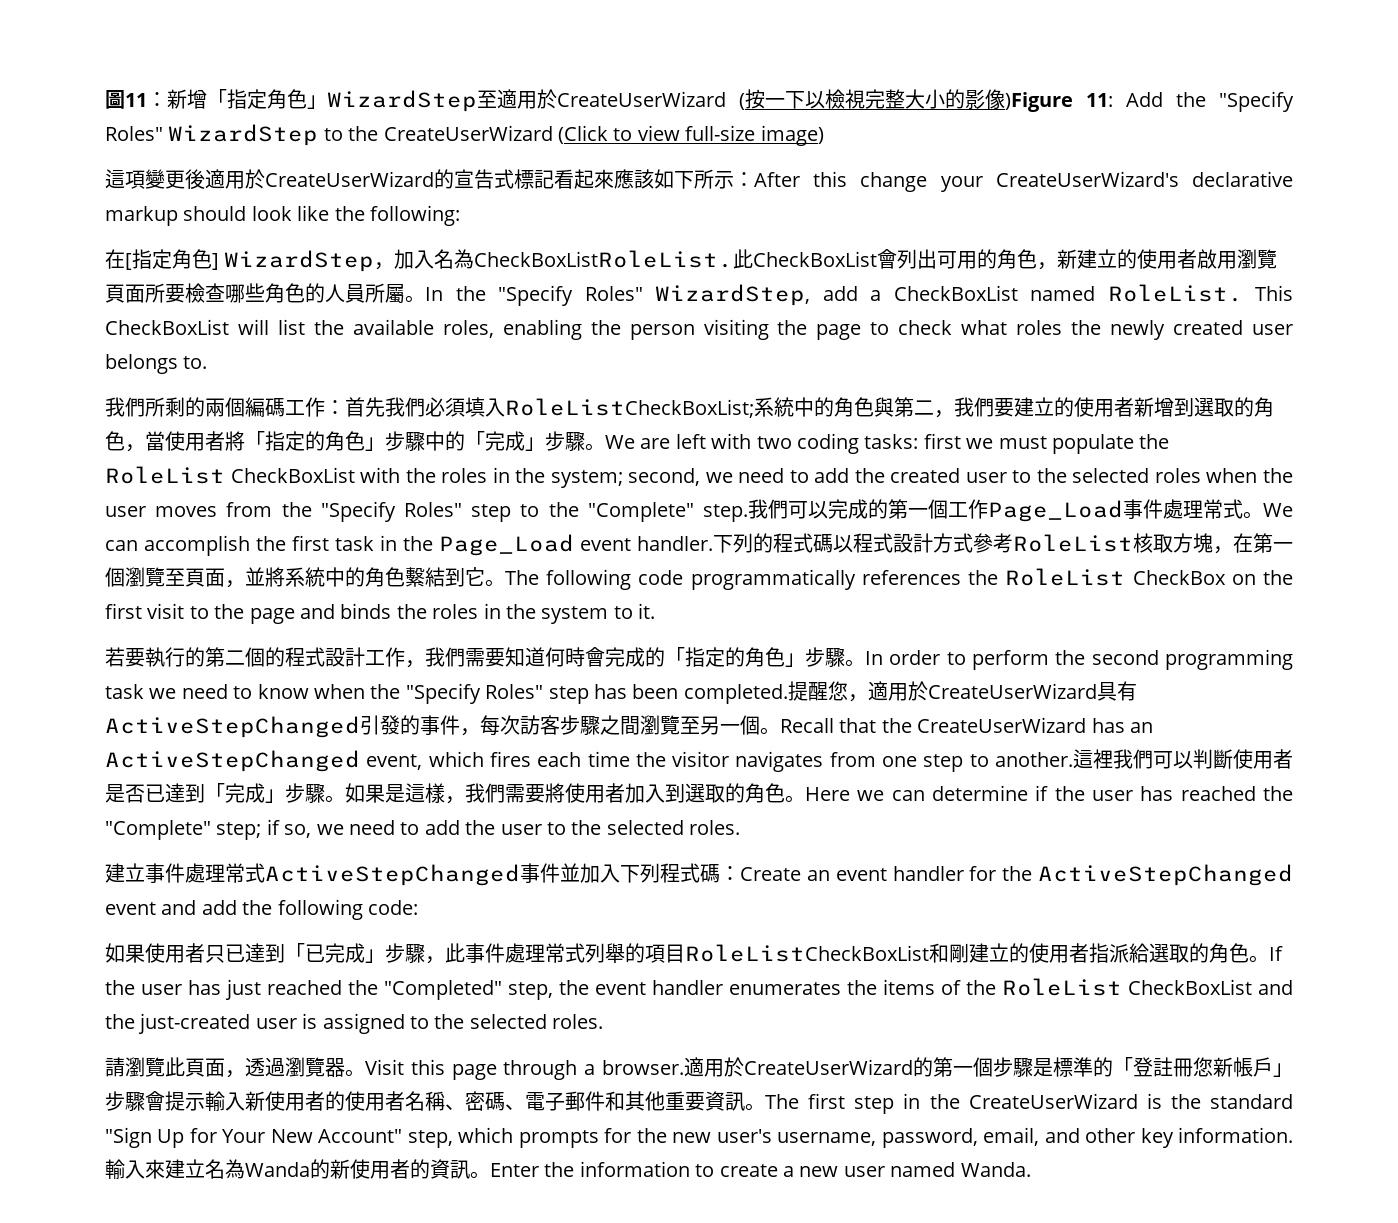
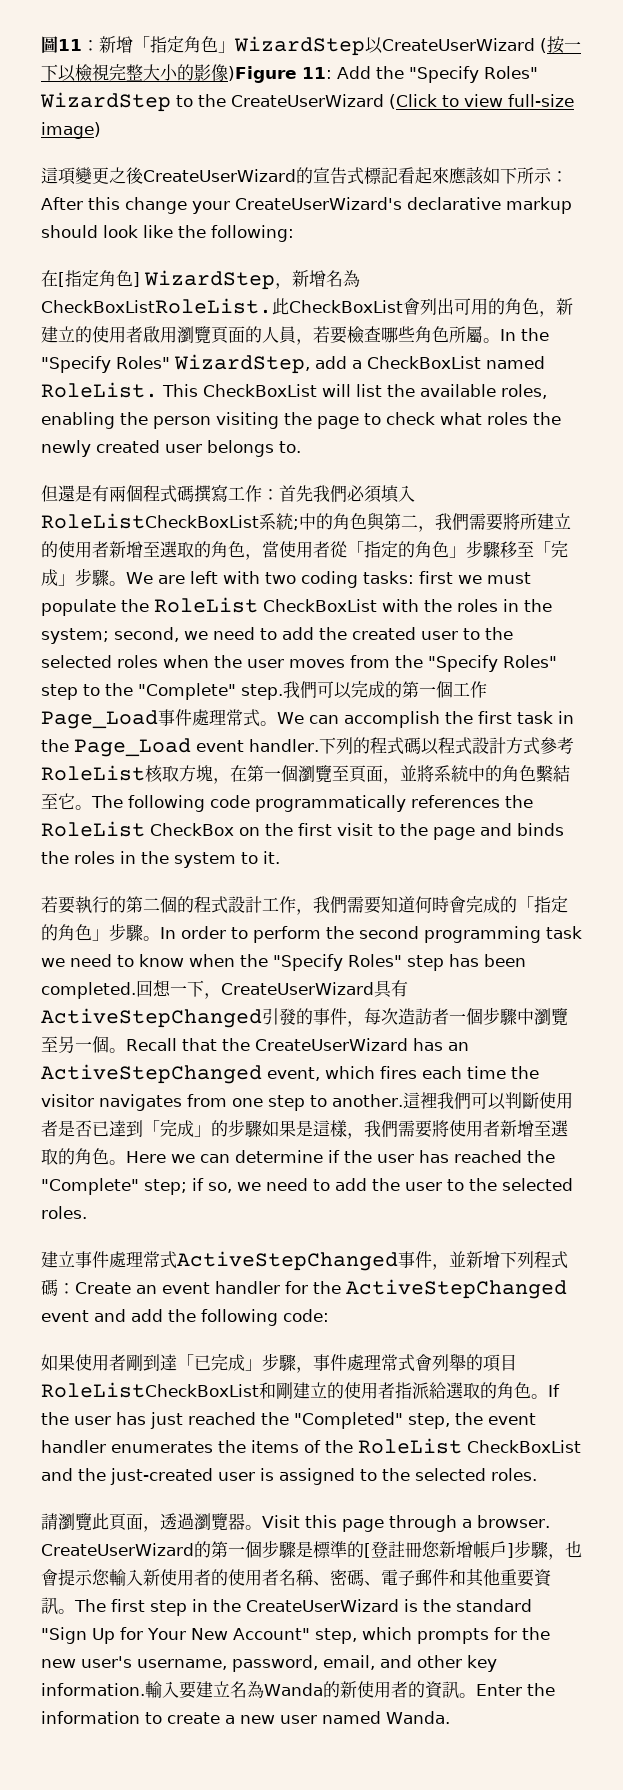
- 圖11：新增「指定角色」WizardStep至適用於CreateUserWizard (按一下以檢視完整大小的影像)Figure 11: Add the "Specify Roles" WizardStep to the CreateUserWizard (Click to view full-size image)
+ 圖11：新增「指定角色」WizardStep以CreateUserWizard (按一下以檢視完整大小的影像)Figure 11: Add the "Specify Roles" WizardStep to the CreateUserWizard (Click to view full-size image)
- 這項變更後適用於CreateUserWizard的宣告式標記看起來應該如下所示：After this change your CreateUserWizard's declarative markup should look like the following:
+ 這項變更之後CreateUserWizard的宣告式標記看起來應該如下所示：After this change your CreateUserWizard's declarative markup should look like the following:
- 在[指定角色] WizardStep，加入名為CheckBoxListRoleList.
+ 在[指定角色] WizardStep，新增名為CheckBoxListRoleList.
- 此CheckBoxList會列出可用的角色，新建立的使用者啟用瀏覽頁面所要檢查哪些角色的人員所屬。
+ 此CheckBoxList會列出可用的角色，新建立的使用者啟用瀏覽頁面的人員，若要檢查哪些角色所屬。
- 我們所剩的兩個編碼工作：首先我們必須填入RoleListCheckBoxList;系統中的角色與第二，我們要建立的使用者新增到選取的角色，當使用者將「指定的角色」步驟中的「完成」步驟。
+ 但還是有兩個程式碼撰寫工作：首先我們必須填入RoleListCheckBoxList系統;中的角色與第二，我們需要將所建立的使用者新增至選取的角色，當使用者從「指定的角色」步驟移至「完成」步驟。
- 下列的程式碼以程式設計方式參考RoleList核取方塊，在第一個瀏覽至頁面，並將系統中的角色繫結到它。
+ 下列的程式碼以程式設計方式參考RoleList核取方塊，在第一個瀏覽至頁面，並將系統中的角色繫結至它。
- 提醒您，適用於CreateUserWizard具有ActiveStepChanged引發的事件，每次訪客步驟之間瀏覽至另一個。
+ 回想一下，CreateUserWizard具有ActiveStepChanged引發的事件，每次造訪者一個步驟中瀏覽至另一個。
- 這裡我們可以判斷使用者是否已達到「完成」步驟。如果是這樣，我們需要將使用者加入到選取的角色。
+ 這裡我們可以判斷使用者是否已達到「完成」的步驟如果是這樣，我們需要將使用者新增至選取的角色。
- 建立事件處理常式ActiveStepChanged事件並加入下列程式碼：Create an event handler for the ActiveStepChanged event and add the following code:
+ 建立事件處理常式ActiveStepChanged事件，並新增下列程式碼：Create an event handler for the ActiveStepChanged event and add the following code:
- 如果使用者只已達到「已完成」步驟，此事件處理常式列舉的項目RoleListCheckBoxList和剛建立的使用者指派給選取的角色。
+ 如果使用者剛到達「已完成」步驟，事件處理常式會列舉的項目RoleListCheckBoxList和剛建立的使用者指派給選取的角色。
- 適用於CreateUserWizard的第一個步驟是標準的「登註冊您新帳戶」步驟會提示輸入新使用者的使用者名稱、密碼、電子郵件和其他重要資訊。
+ CreateUserWizard的第一個步驟是標準的[登註冊您新增帳戶]步驟，也會提示您輸入新使用者的使用者名稱、密碼、電子郵件和其他重要資訊。
- 輸入來建立名為Wanda的新使用者的資訊。
+ 輸入要建立名為Wanda的新使用者的資訊。

